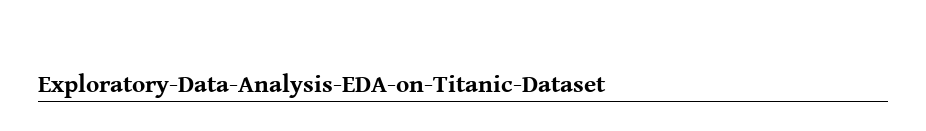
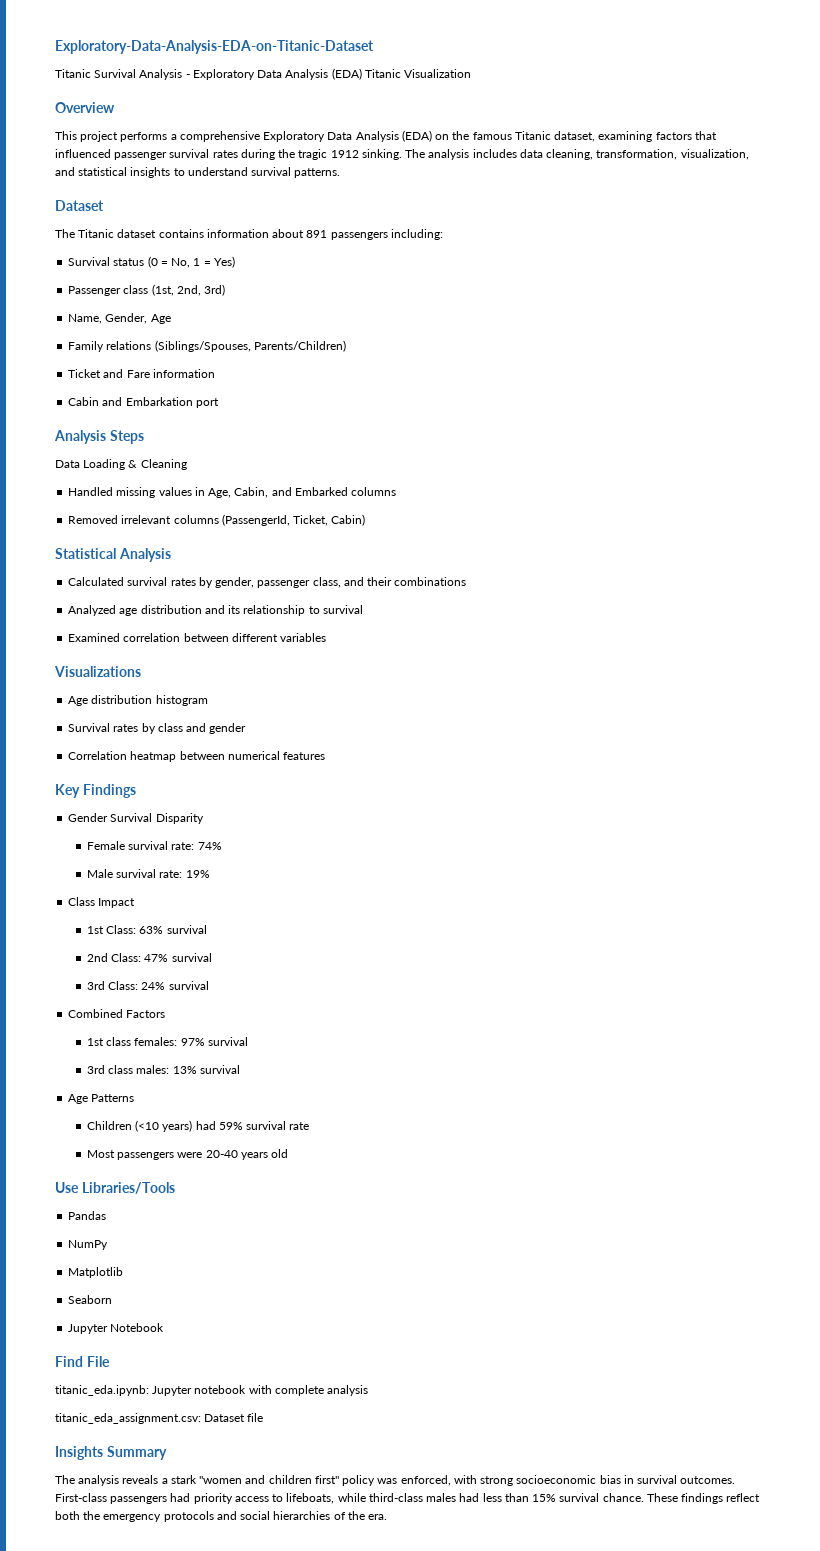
+ Titanic Survival Analysis - Exploratory Data Analysis (EDA) Titanic Visualization
+ Overview
+ This project performs a comprehensive Exploratory Data Analysis (EDA) on the famous Titanic dataset, examining factors that influenced passenger survival rates during the tragic 1912 sinking. The analysis includes data cleaning, transformation, visualization, and statistical insights to understand survival patterns.
+ Dataset
+ The Titanic dataset contains information about 891 passengers including:
+ Survival status (0 = No, 1 = Yes)
+ Passenger class (1st, 2nd, 3rd)
+ Name, Gender, Age
+ Family relations (Siblings/Spouses, Parents/Children)
+ Ticket and Fare information
+ Cabin and Embarkation port
+ Analysis Steps
+ Data Loading & Cleaning
+ Handled missing values in Age, Cabin, and Embarked columns
+ Removed irrelevant columns (PassengerId, Ticket, Cabin)
+ Statistical Analysis
+ Calculated survival rates by gender, passenger class, and their combinations
+ Analyzed age distribution and its relationship to survival
+ Examined correlation between different variables
+ Visualizations
+ Age distribution histogram
+ Survival rates by class and gender
+ Correlation heatmap between numerical features
+ Key Findings
+ Gender Survival Disparity
+ Female survival rate: 74%
+ Male survival rate: 19%
+ Class Impact
+ 1st Class: 63% survival
+ 2nd Class: 47% survival
+ 3rd Class: 24% survival
+ Combined Factors
+ 1st class females: 97% survival
+ 3rd class males: 13% survival
+ Age Patterns
+ Children (<10 years) had 59% survival rate
+ Most passengers were 20-40 years old
+ Use Libraries/Tools
+ Pandas
+ NumPy
+ Matplotlib
+ Seaborn
+ Jupyter Notebook
+ Find File
+ titanic_eda.ipynb: Jupyter notebook with complete analysis
+ titanic_eda_assignment.csv: Dataset file
+ Insights Summary
+ The analysis reveals a stark "women and children first" policy was enforced, with strong socioeconomic bias in survival outcomes. First-class passengers had priority access to lifeboats, while third-class males had less than 15% survival chance. These findings reflect both the emergency protocols and social hierarchies of the era.

